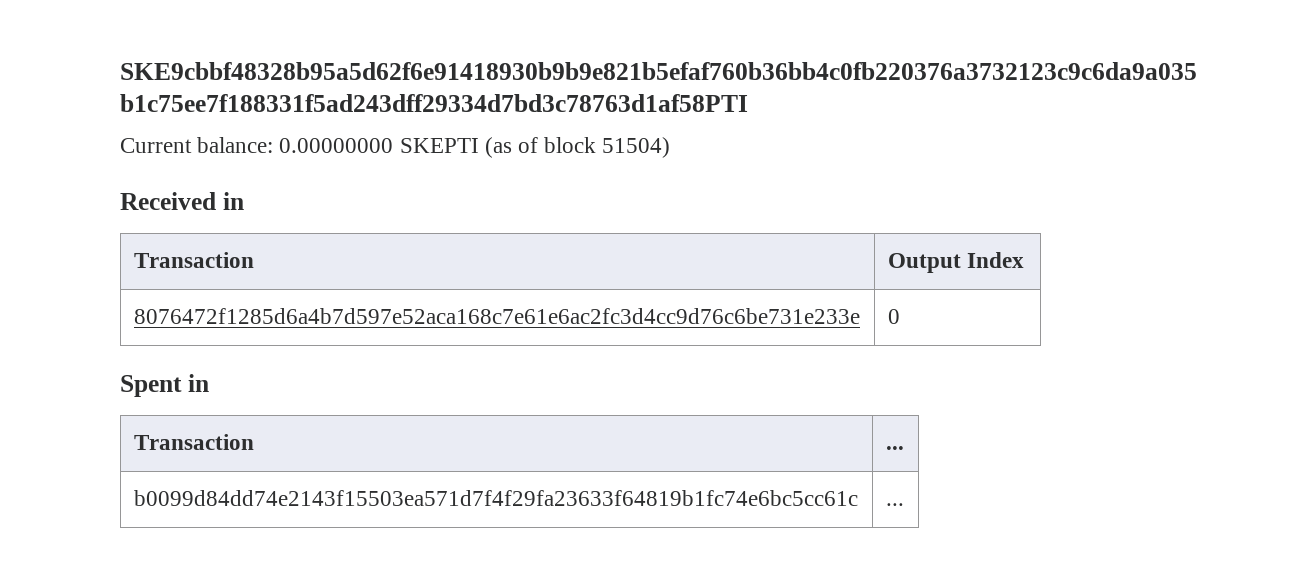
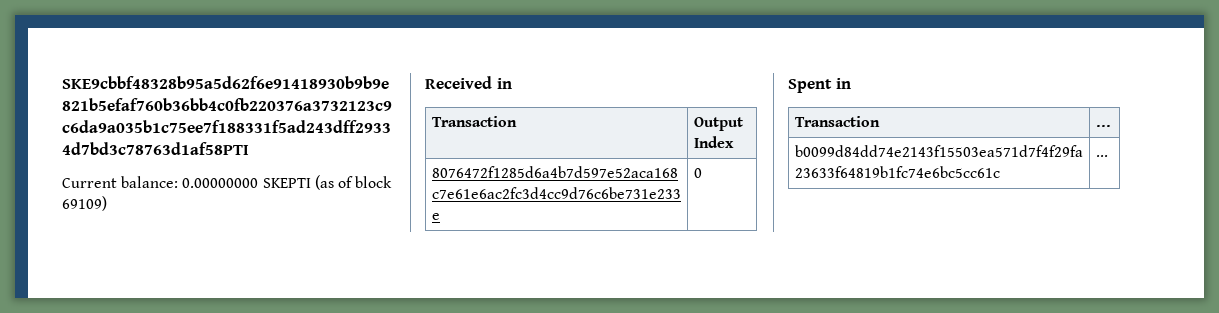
- Current balance: 0.00000000 SKEPTI (as of block 51504)
+ Current balance: 0.00000000 SKEPTI (as of block 69109)

